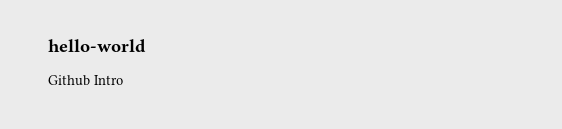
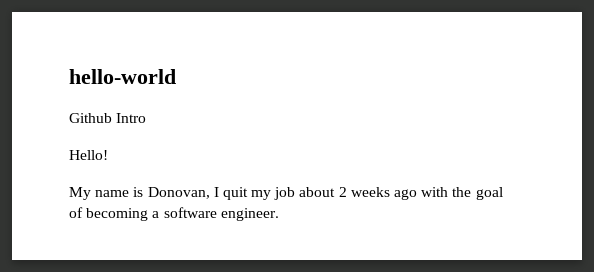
+ Hello!
+ My name is Donovan, I quit my job about 2 weeks ago with the goal of becoming a software engineer.

